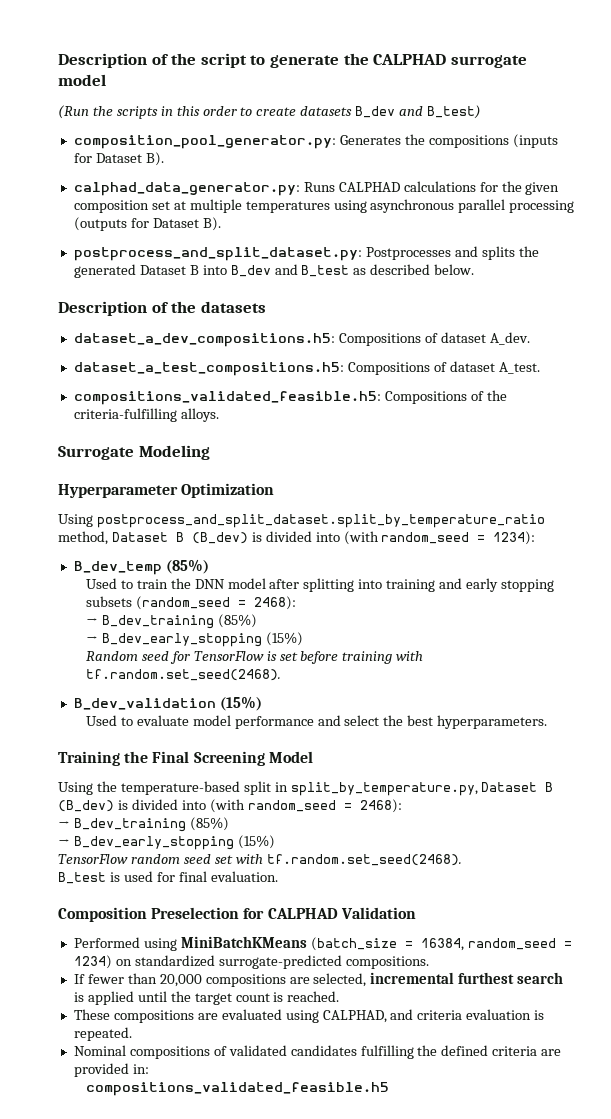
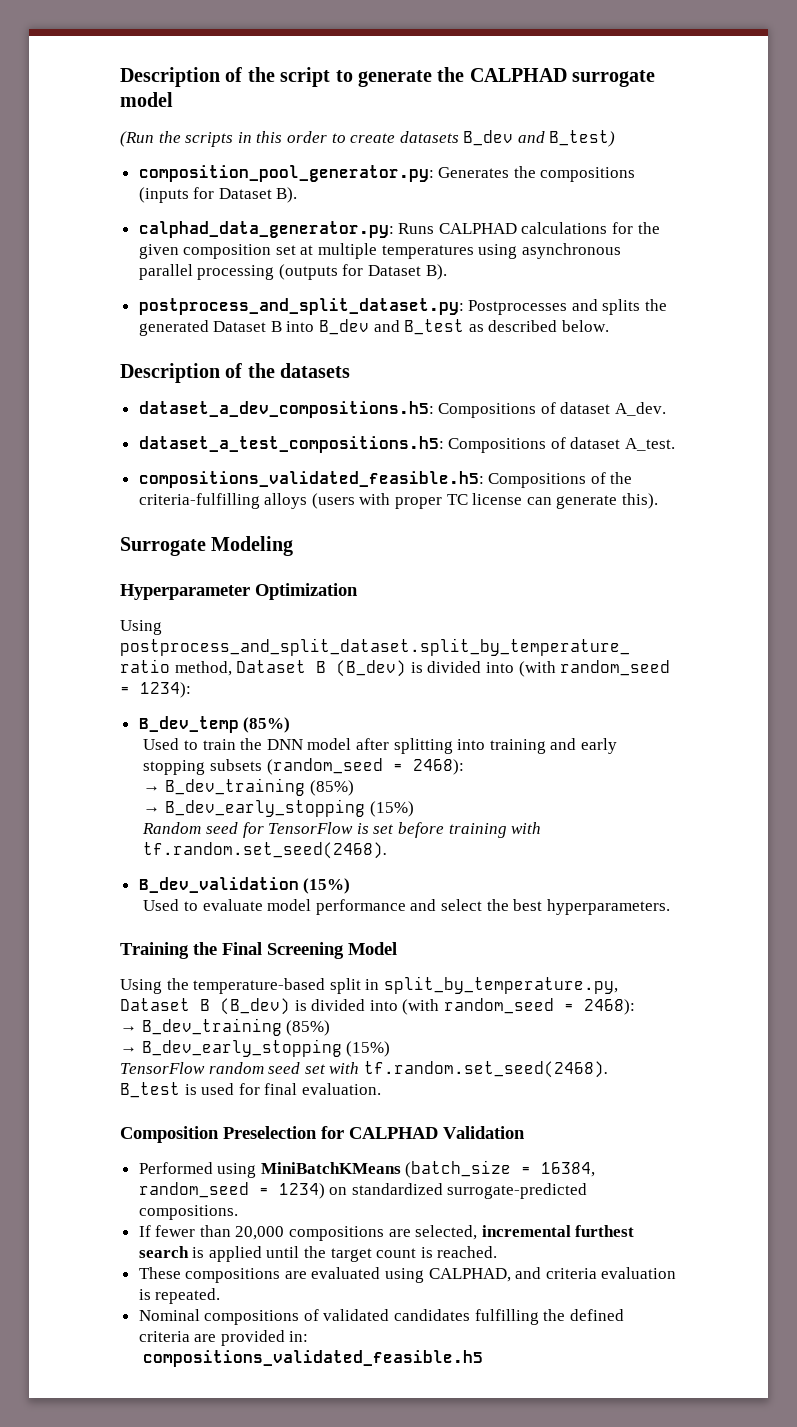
- compositions_validated_feasible.h5: Compositions of the criteria-fulfilling alloys.
+ compositions_validated_feasible.h5: Compositions of the criteria-fulfilling alloys (users with proper TC license can generate this).

